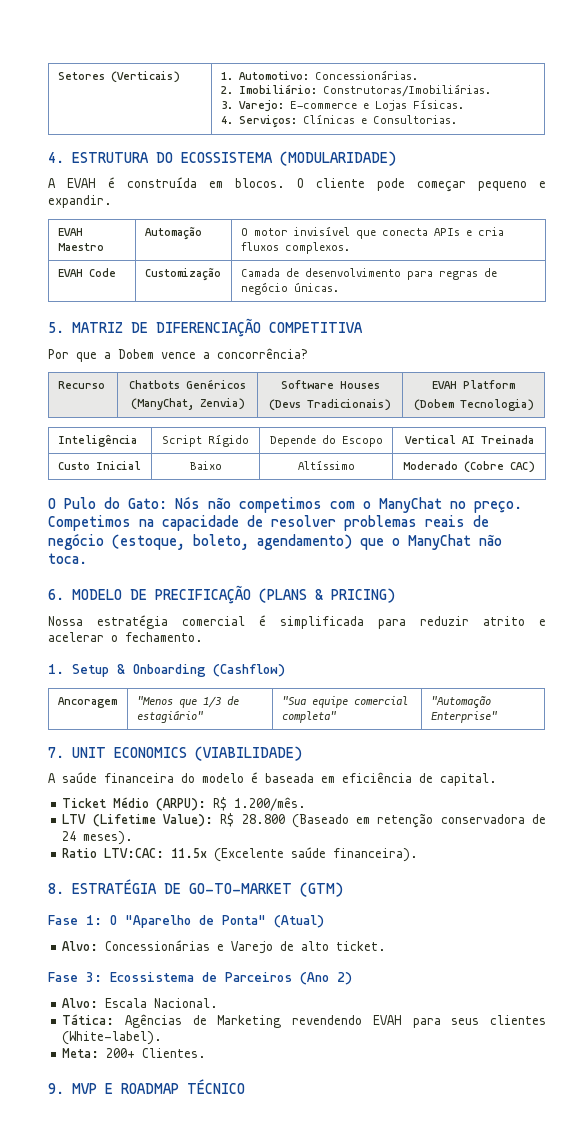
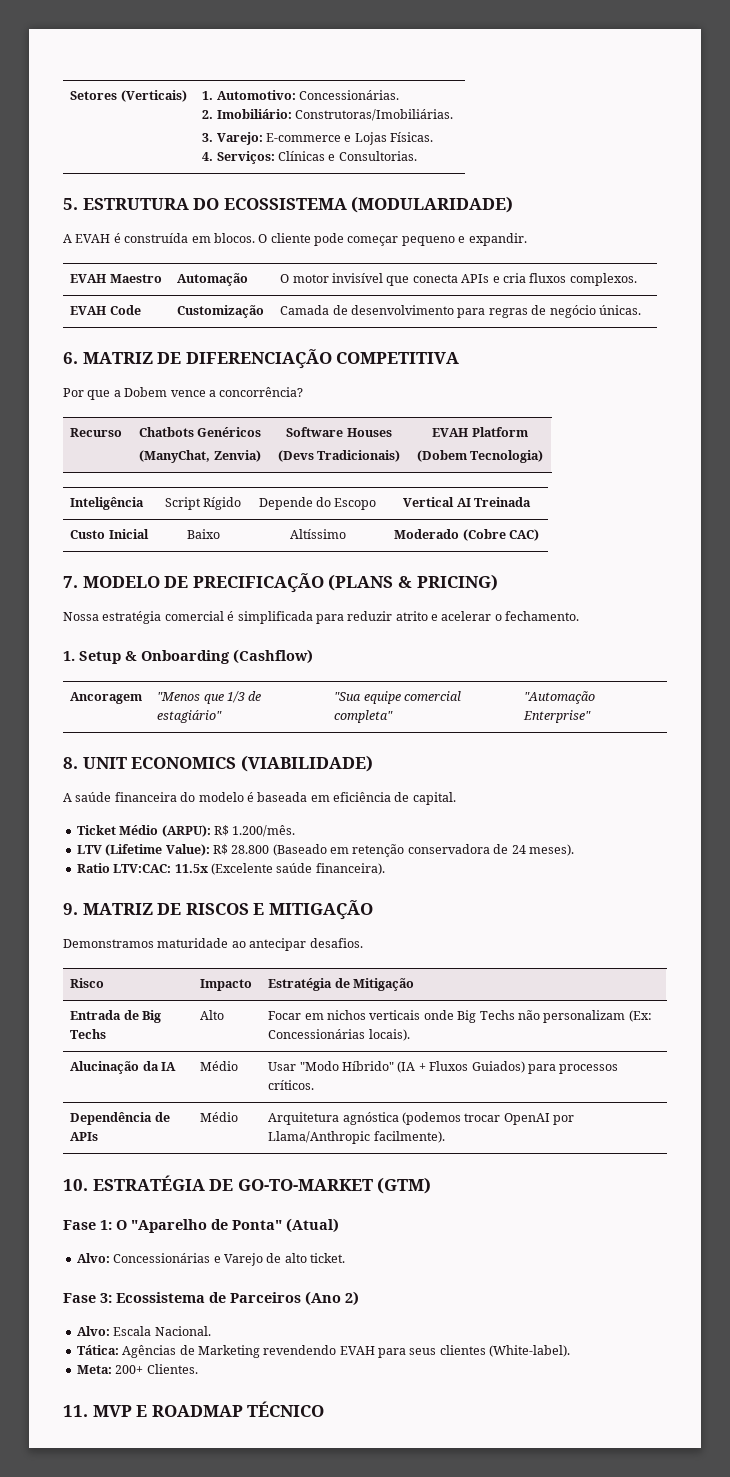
- 4. ESTRUTURA DO ECOSSISTEMA (MODULARIDADE)
+ 5. ESTRUTURA DO ECOSSISTEMA (MODULARIDADE)
- 5. MATRIZ DE DIFERENCIAÇÃO COMPETITIVA
+ 6. MATRIZ DE DIFERENCIAÇÃO COMPETITIVA
- O Pulo do Gato: Nós não competimos com o ManyChat no preço. Competimos na capacidade de resolver problemas reais de negócio (estoque, boleto, agendamento) que o ManyChat não toca.
- 6. MODELO DE PRECIFICAÇÃO (PLANS & PRICING)
+ 7. MODELO DE PRECIFICAÇÃO (PLANS & PRICING)
- 7. UNIT ECONOMICS (VIABILIDADE)
+ 8. UNIT ECONOMICS (VIABILIDADE)
- 8. ESTRATÉGIA DE GO-TO-MARKET (GTM)
+ 9. MATRIZ DE RISCOS E MITIGAÇÃO
+ Demonstramos maturidade ao antecipar desafios.
+ Risco | Impacto | Estratégia de Mitigação
+ Entrada de Big Techs | Alto | Focar em nichos verticais onde Big Techs não personalizam (Ex: Concessionárias locais).
+ Alucinação da IA | Médio | Usar "Modo Híbrido" (IA + Fluxos Guiados) para processos críticos.
+ Dependência de APIs | Médio | Arquitetura agnóstica (podemos trocar OpenAI por Llama/Anthropic facilmente).
+ 10. ESTRATÉGIA DE GO-TO-MARKET (GTM)
- 9. MVP E ROADMAP TÉCNICO
+ 11. MVP E ROADMAP TÉCNICO

